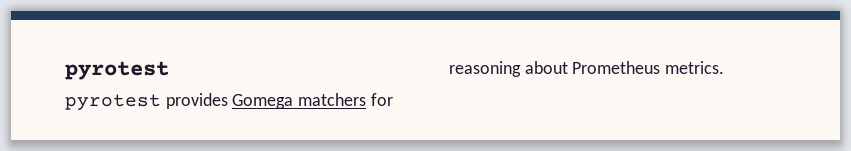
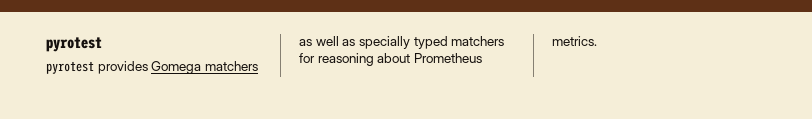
- pyrotest provides Gomega matchers for reasoning about Prometheus metrics.
+ pyrotest provides Gomega matchers as well as specially typed matchers for reasoning about Prometheus metrics.

